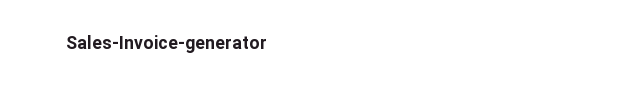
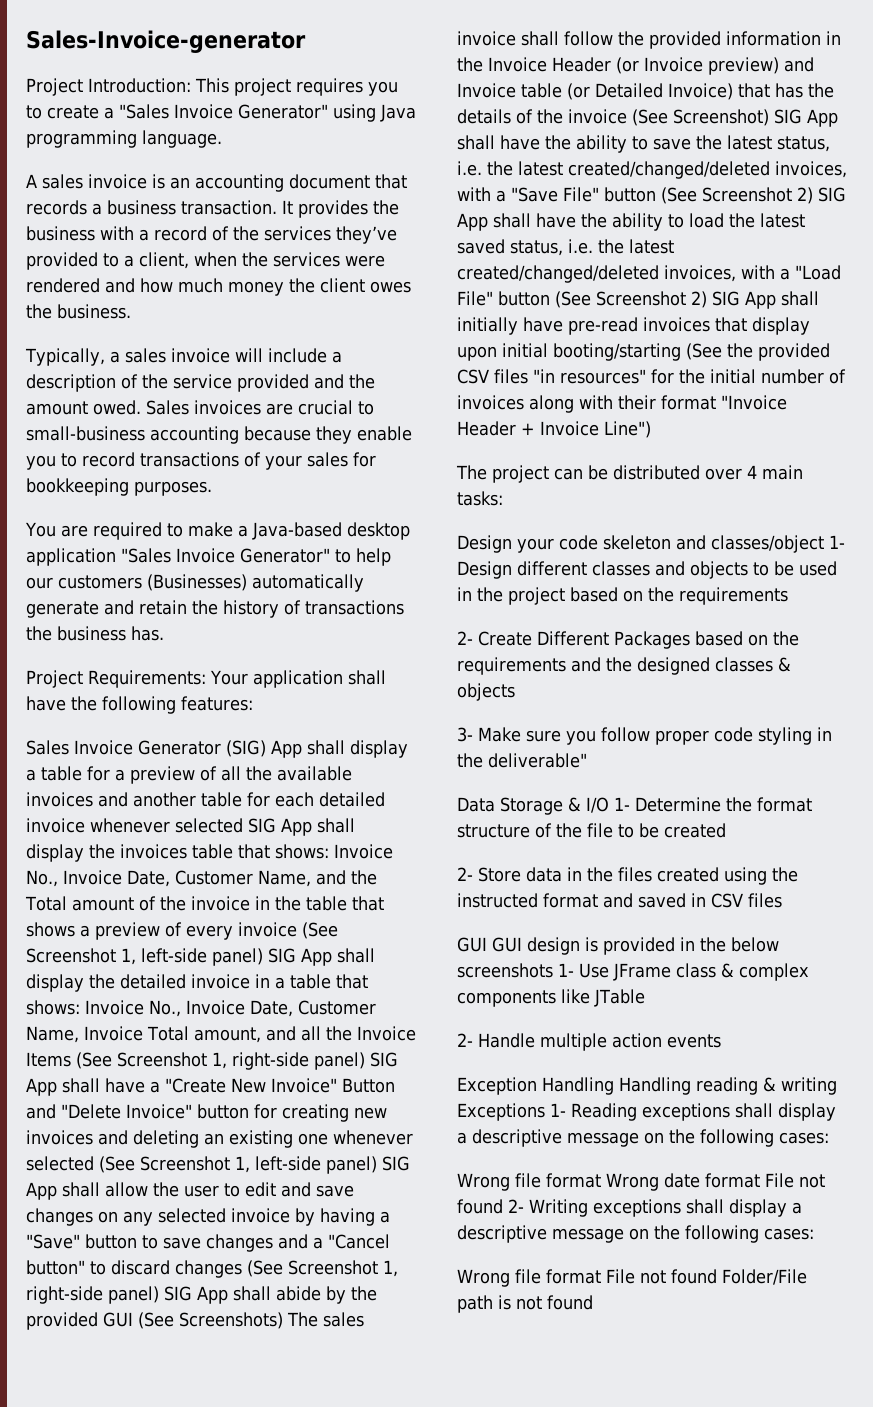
+ Project Introduction: This project requires you to create a "Sales Invoice Generator" using Java programming language.
+ A sales invoice is an accounting document that records a business transaction. It provides the business with a record of the services they’ve provided to a client, when the services were rendered and how much money the client owes the business.
+ Typically, a sales invoice will include a description of the service provided and the amount owed. Sales invoices are crucial to small-business accounting because they enable you to record transactions of your sales for bookkeeping purposes.
+ You are required to make a Java-based desktop application "Sales Invoice Generator" to help our customers (Businesses) automatically generate and retain the history of transactions the business has.
+ Project Requirements: Your application shall have the following features:
+ Sales Invoice Generator (SIG) App shall display a table for a preview of all the available invoices and another table for each detailed invoice whenever selected SIG App shall display the invoices table that shows: Invoice No., Invoice Date, Customer Name, and the Total amount of the invoice in the table that shows a preview of every invoice (See Screenshot 1, left-side panel) SIG App shall display the detailed invoice in a table that shows: Invoice No., Invoice Date, Customer Name, Invoice Total amount, and all the Invoice Items (See Screenshot 1, right-side panel) SIG App shall have a "Create New Invoice" Button and "Delete Invoice" button for creating new invoices and deleting an existing one whenever selected (See Screenshot 1, left-side panel) SIG App shall allow the user to edit and save changes on any selected invoice by having a "Save" button to save changes and a "Cancel button" to discard changes (See Screenshot 1, right-side panel) SIG App shall abide by the provided GUI (See Screenshots) The sales invoice shall follow the provided information in the Invoice Header (or Invoice preview) and Invoice table (or Detailed Invoice) that has the details of the invoice (See Screenshot) SIG App shall have the ability to save the latest status, i.e. the latest created/changed/deleted invoices, with a "Save File" button (See Screenshot 2) SIG App shall have the ability to load the latest saved status, i.e. the latest created/changed/deleted invoices, with a "Load File" button (See Screenshot 2) SIG App shall initially have pre-read invoices that display upon initial booting/starting (See the provided CSV files "in resources" for the initial number of invoices along with their format "Invoice Header + Invoice Line")
+ The project can be distributed over 4 main tasks:
+ Design your code skeleton and classes/object 1- Design different classes and objects to be used in the project based on the requirements
+ 2- Create Different Packages based on the requirements and the designed classes & objects
+ 3- Make sure you follow proper code styling in the deliverable"
+ Data Storage & I/O 1- Determine the format structure of the file to be created
+ 2- Store data in the files created using the instructed format and saved in CSV files
+ GUI GUI design is provided in the below screenshots 1- Use JFrame class & complex components like JTable
+ 2- Handle multiple action events
+ Exception Handling Handling reading & writing Exceptions 1- Reading exceptions shall display a descriptive message on the following cases:
+ Wrong file format Wrong date format File not found 2- Writing exceptions shall display a descriptive message on the following cases:
+ Wrong file format File not found Folder/File path is not found

